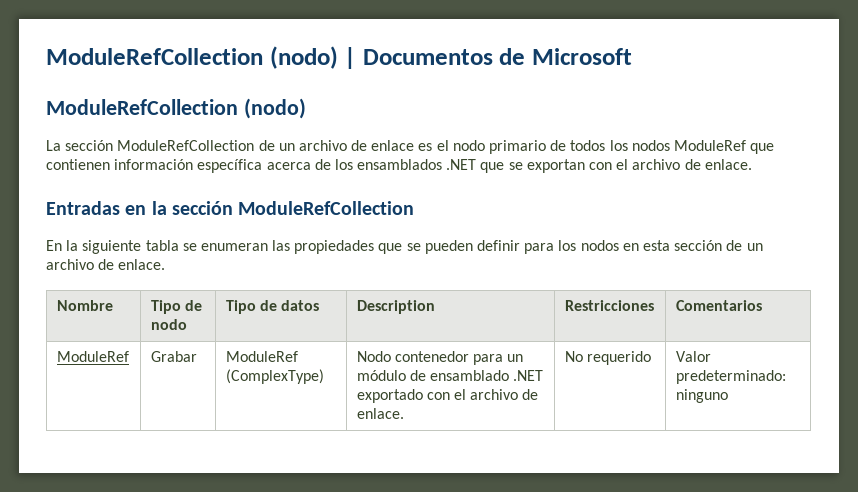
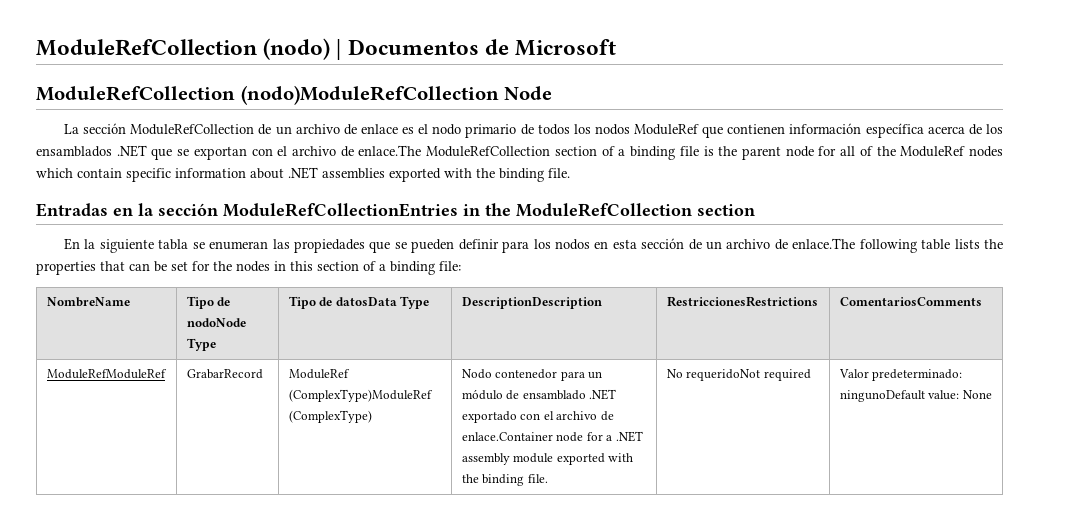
  ModuleRefCollection (nodo) | Documentos de Microsoft
- ModuleRefCollection (nodo)
+ ModuleRefCollection (nodo)ModuleRefCollection Node
- La sección ModuleRefCollection de un archivo de enlace es el nodo primario de todos los nodos ModuleRef que contienen información específica acerca de los ensamblados .NET que se exportan con el archivo de enlace.
+ La sección ModuleRefCollection de un archivo de enlace es el nodo primario de todos los nodos ModuleRef que contienen información específica acerca de los ensamblados .NET que se exportan con el archivo de enlace.The ModuleRefCollection section of a binding file is the parent node for all of the ModuleRef nodes which contain specific information about .NET assemblies exported with the binding file.
- Entradas en la sección ModuleRefCollection
+ Entradas en la sección ModuleRefCollectionEntries in the ModuleRefCollection section
- En la siguiente tabla se enumeran las propiedades que se pueden definir para los nodos en esta sección de un archivo de enlace.
- Nombre | Tipo de nodo | Tipo de datos | Description | Restricciones | Comentarios
- ModuleRef | Grabar | ModuleRef (ComplexType) | Nodo contenedor para un módulo de ensamblado .NET exportado con el archivo de enlace. | No requerido | Valor predeterminado: ninguno
+ En la siguiente tabla se enumeran las propiedades que se pueden definir para los nodos en esta sección de un archivo de enlace.The following table lists the properties that can be set for the nodes in this section of a binding file:
+ NombreName | Tipo de nodoNode Type | Tipo de datosData Type | DescriptionDescription | RestriccionesRestrictions | ComentariosComments
+ ModuleRefModuleRef | GrabarRecord | ModuleRef (ComplexType)ModuleRef (ComplexType) | Nodo contenedor para un módulo de ensamblado .NET exportado con el archivo de enlace.Container node for a .NET assembly module exported with the binding file. | No requeridoNot required | Valor predeterminado: ningunoDefault value: None

